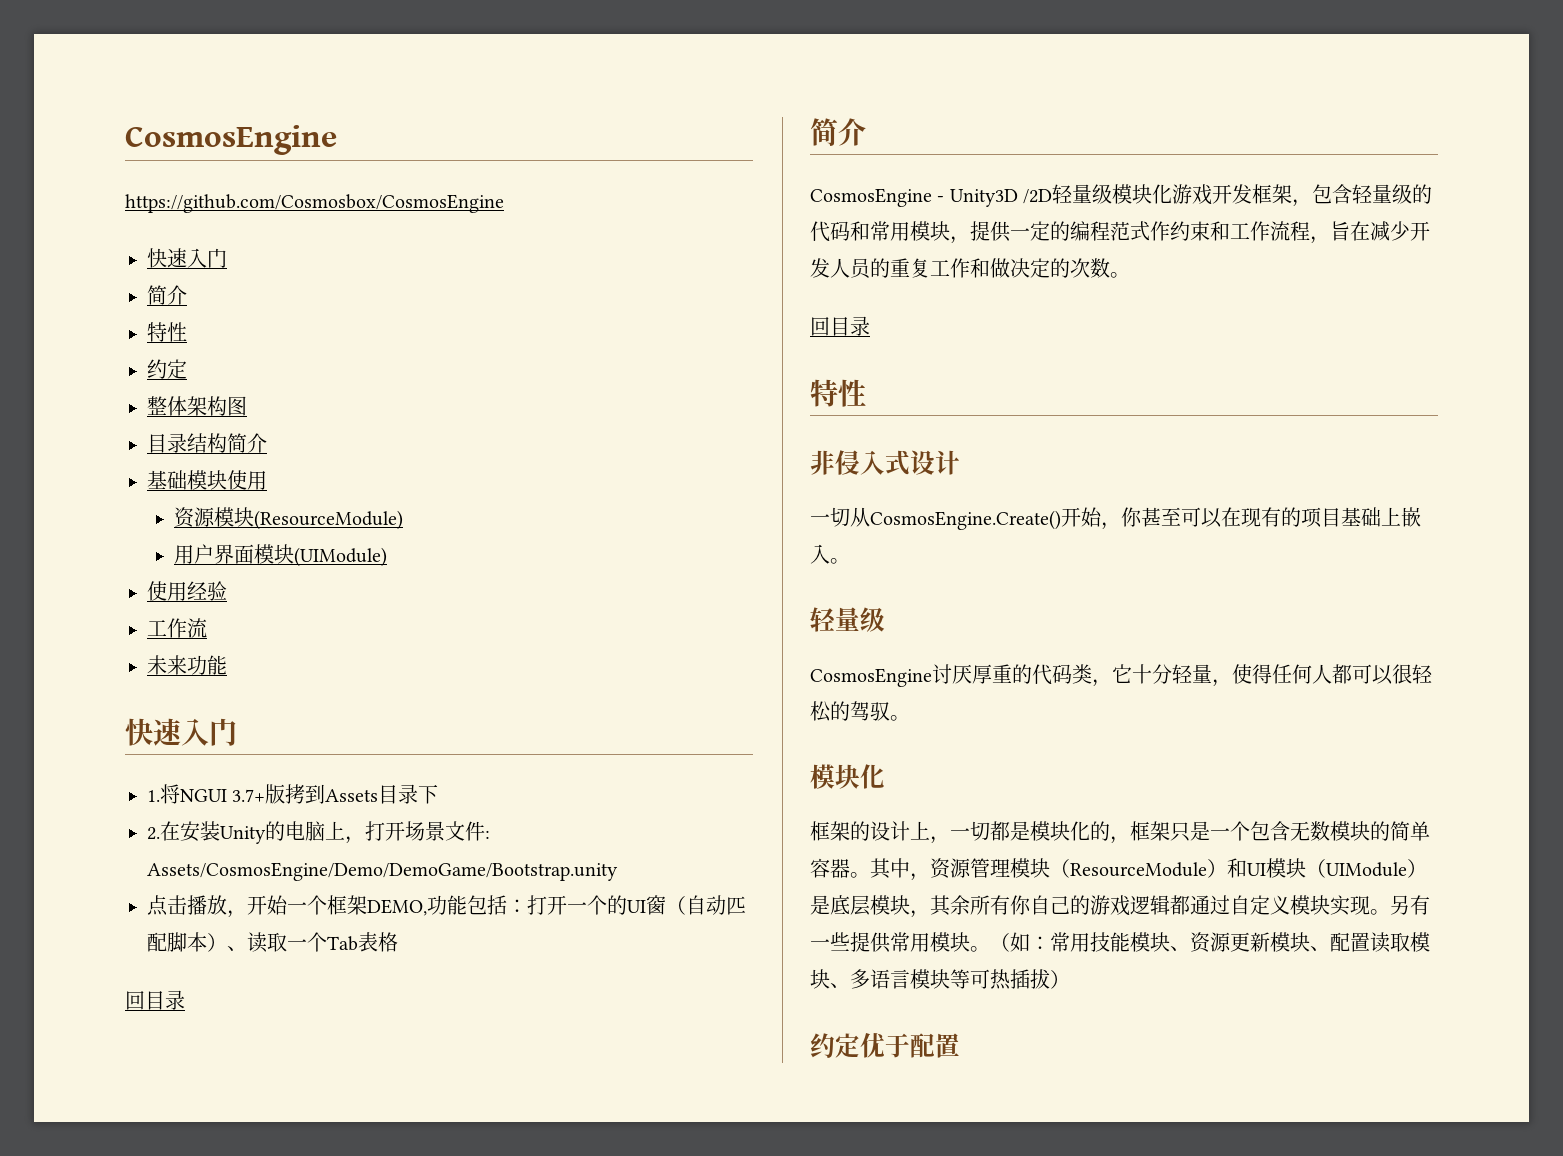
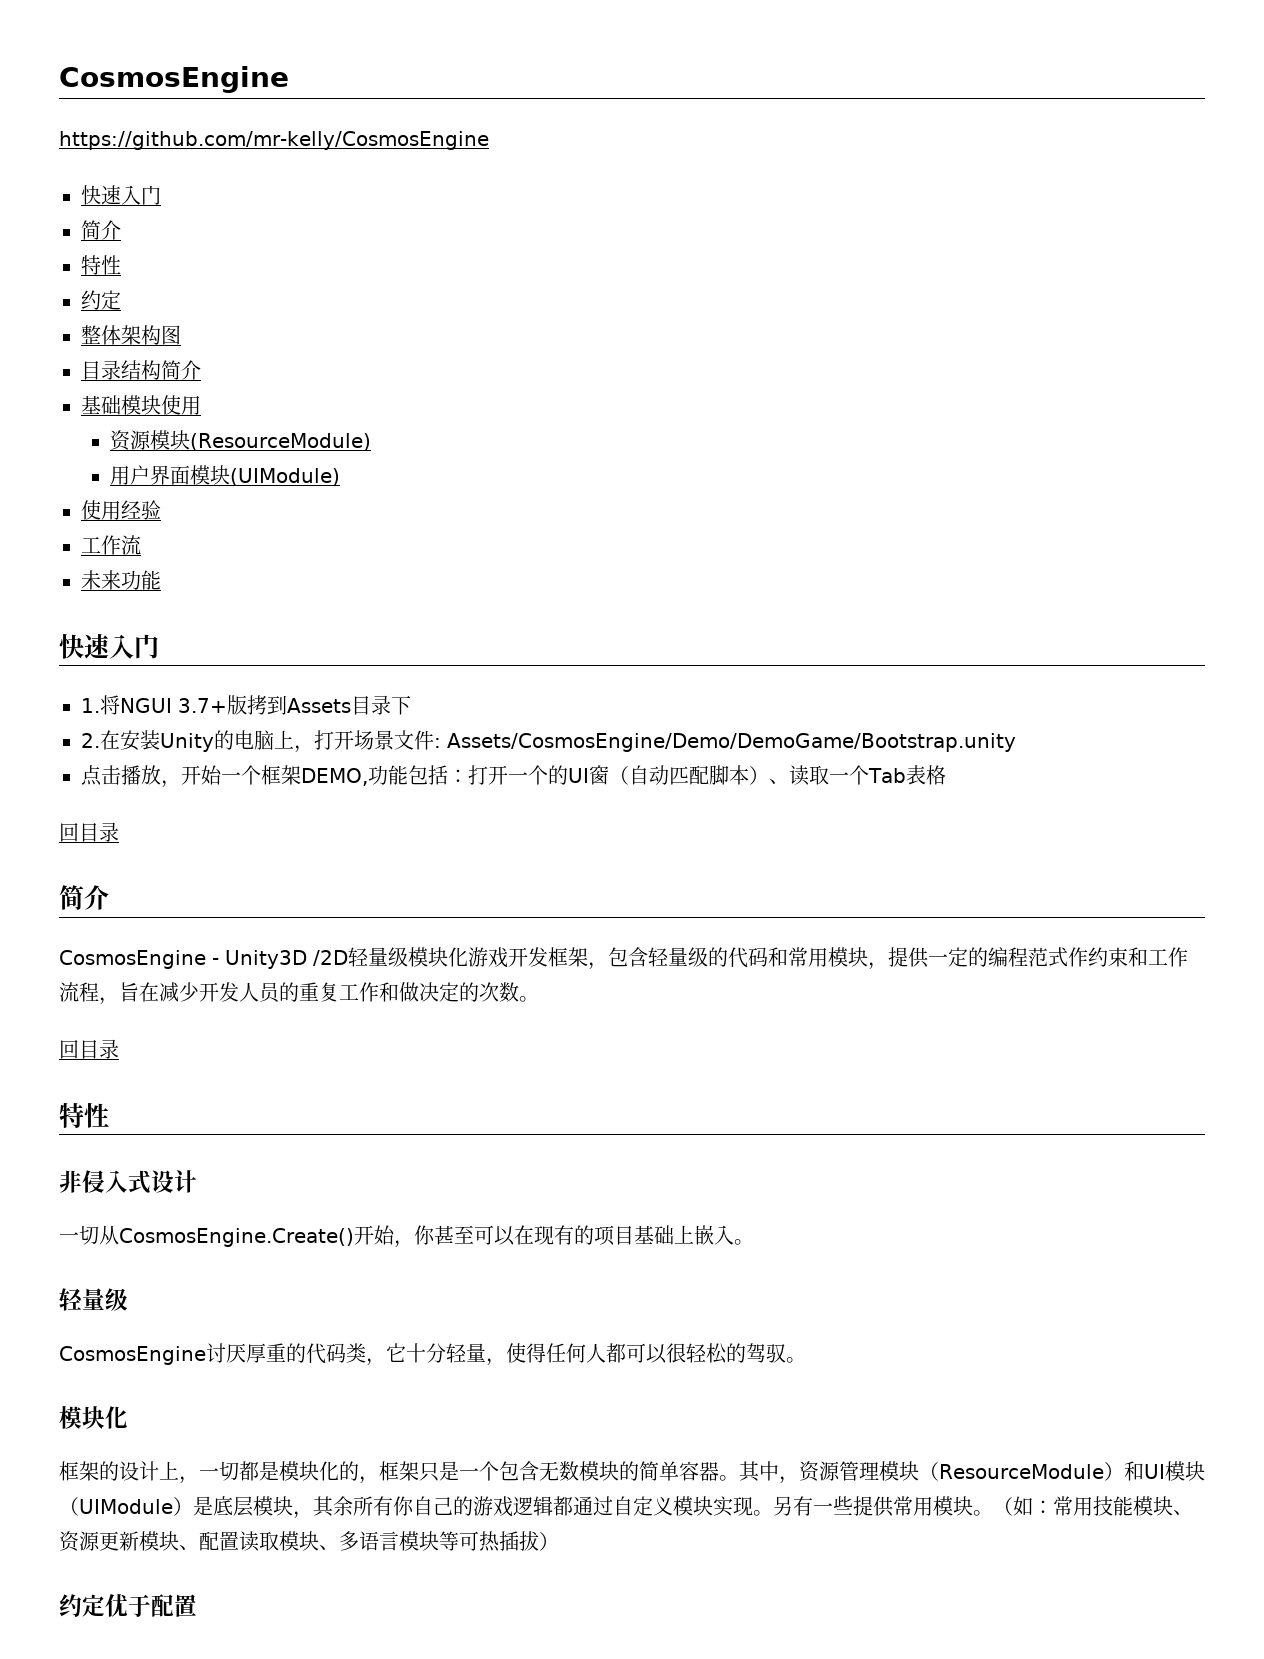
- https://github.com/Cosmosbox/CosmosEngine
+ https://github.com/mr-kelly/CosmosEngine

